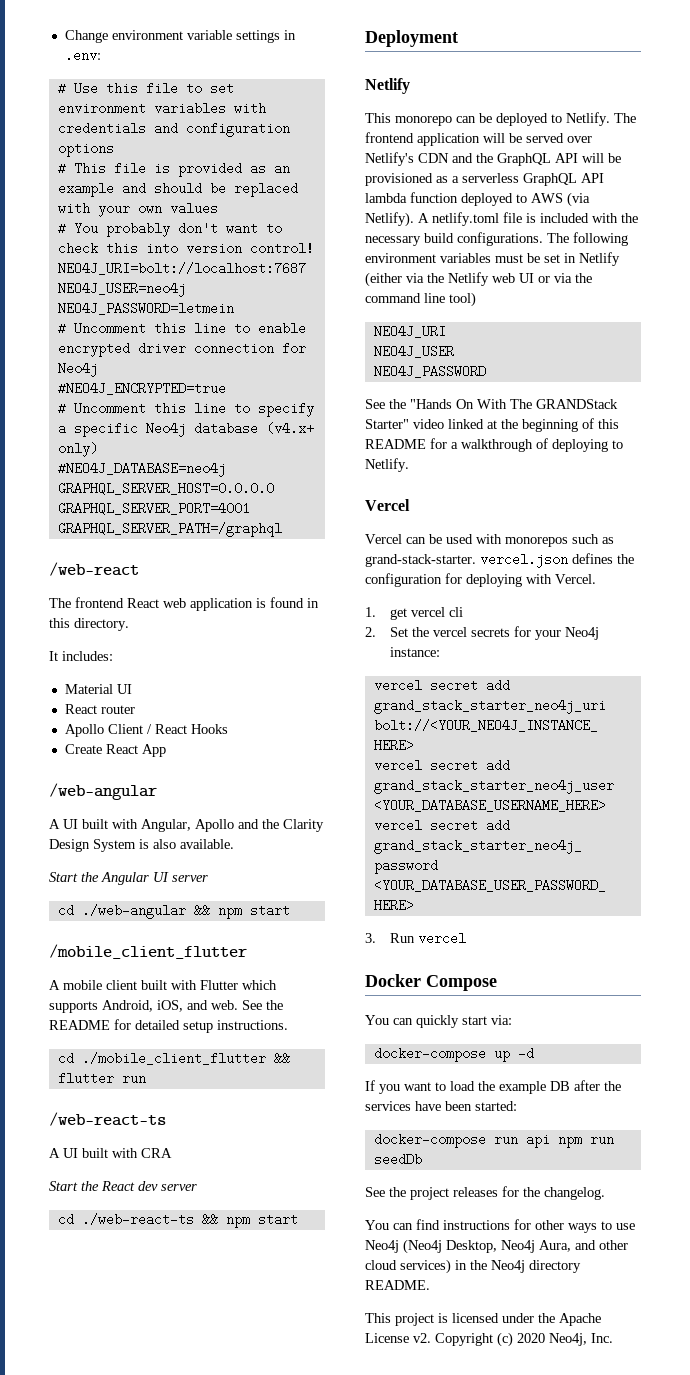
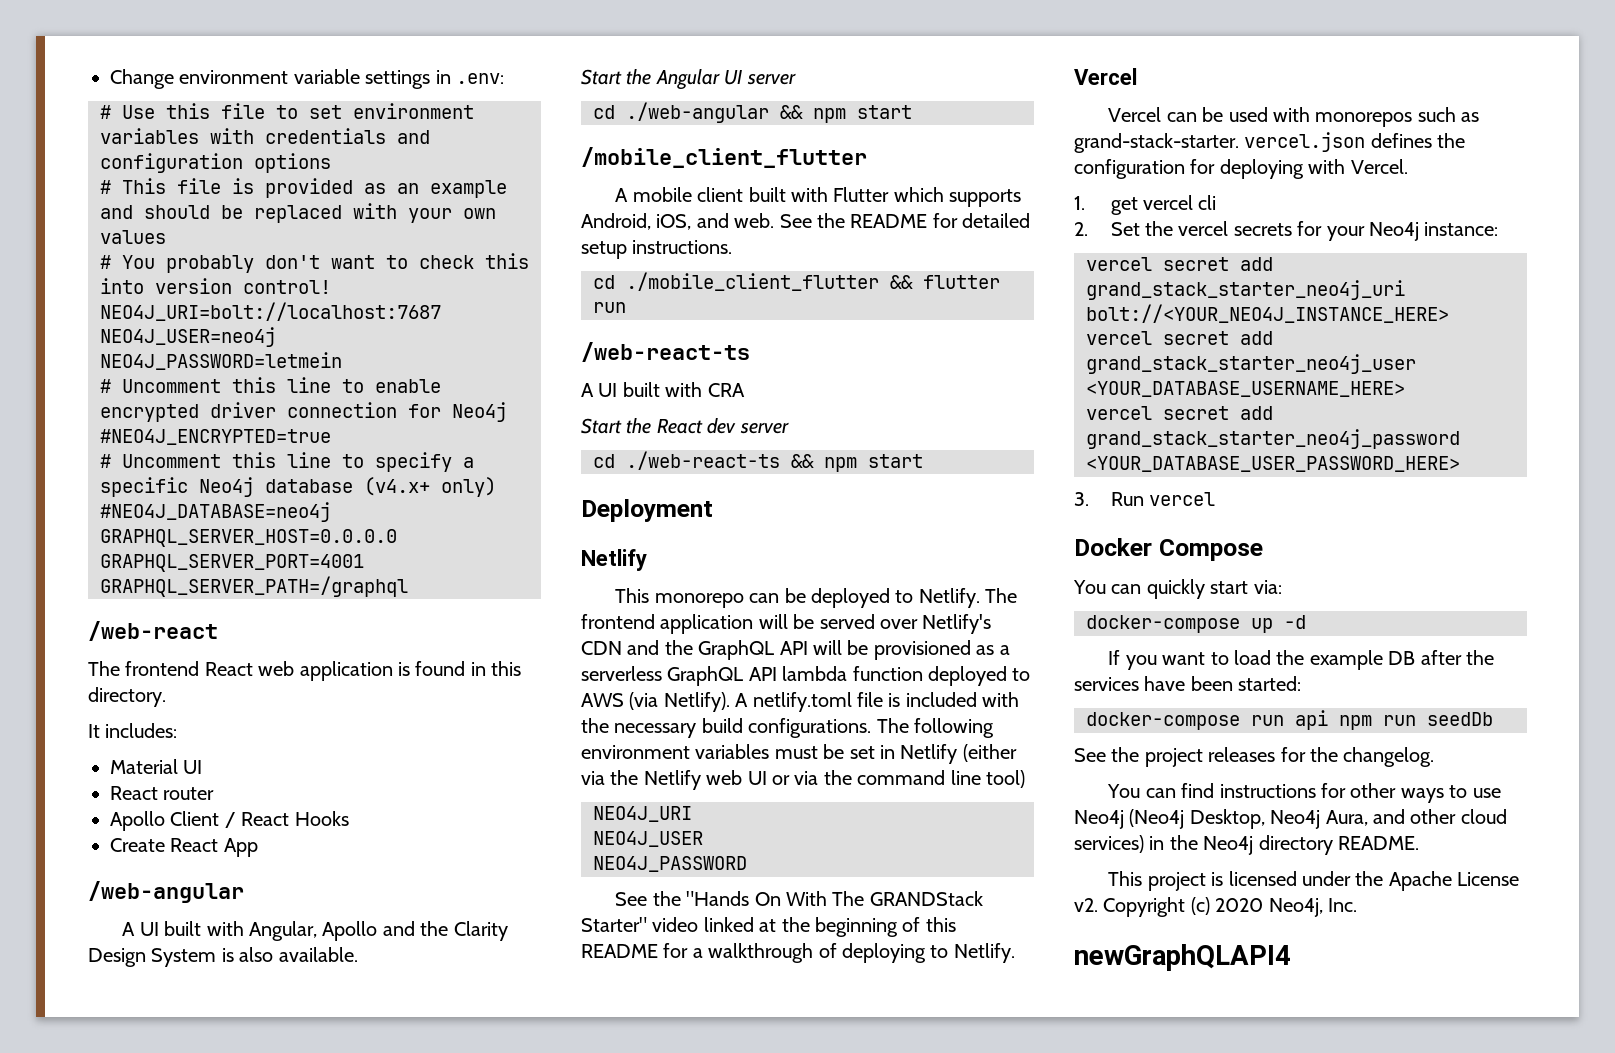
+ newGraphQLAPI4

